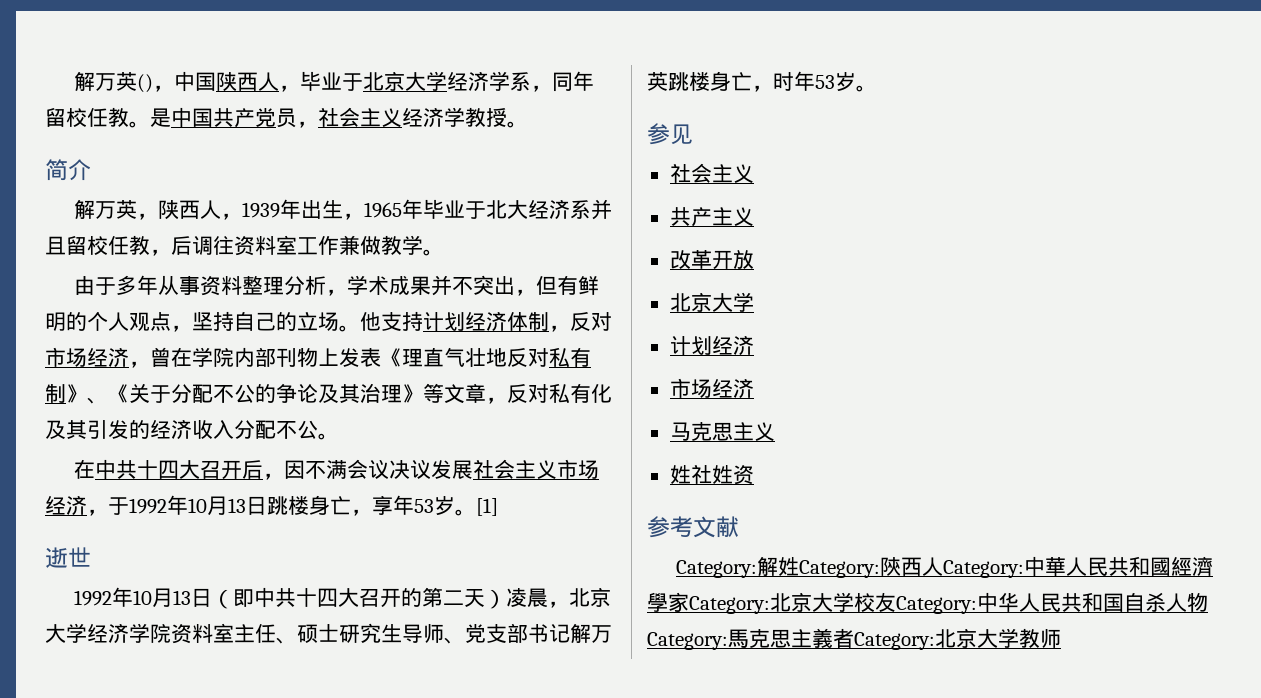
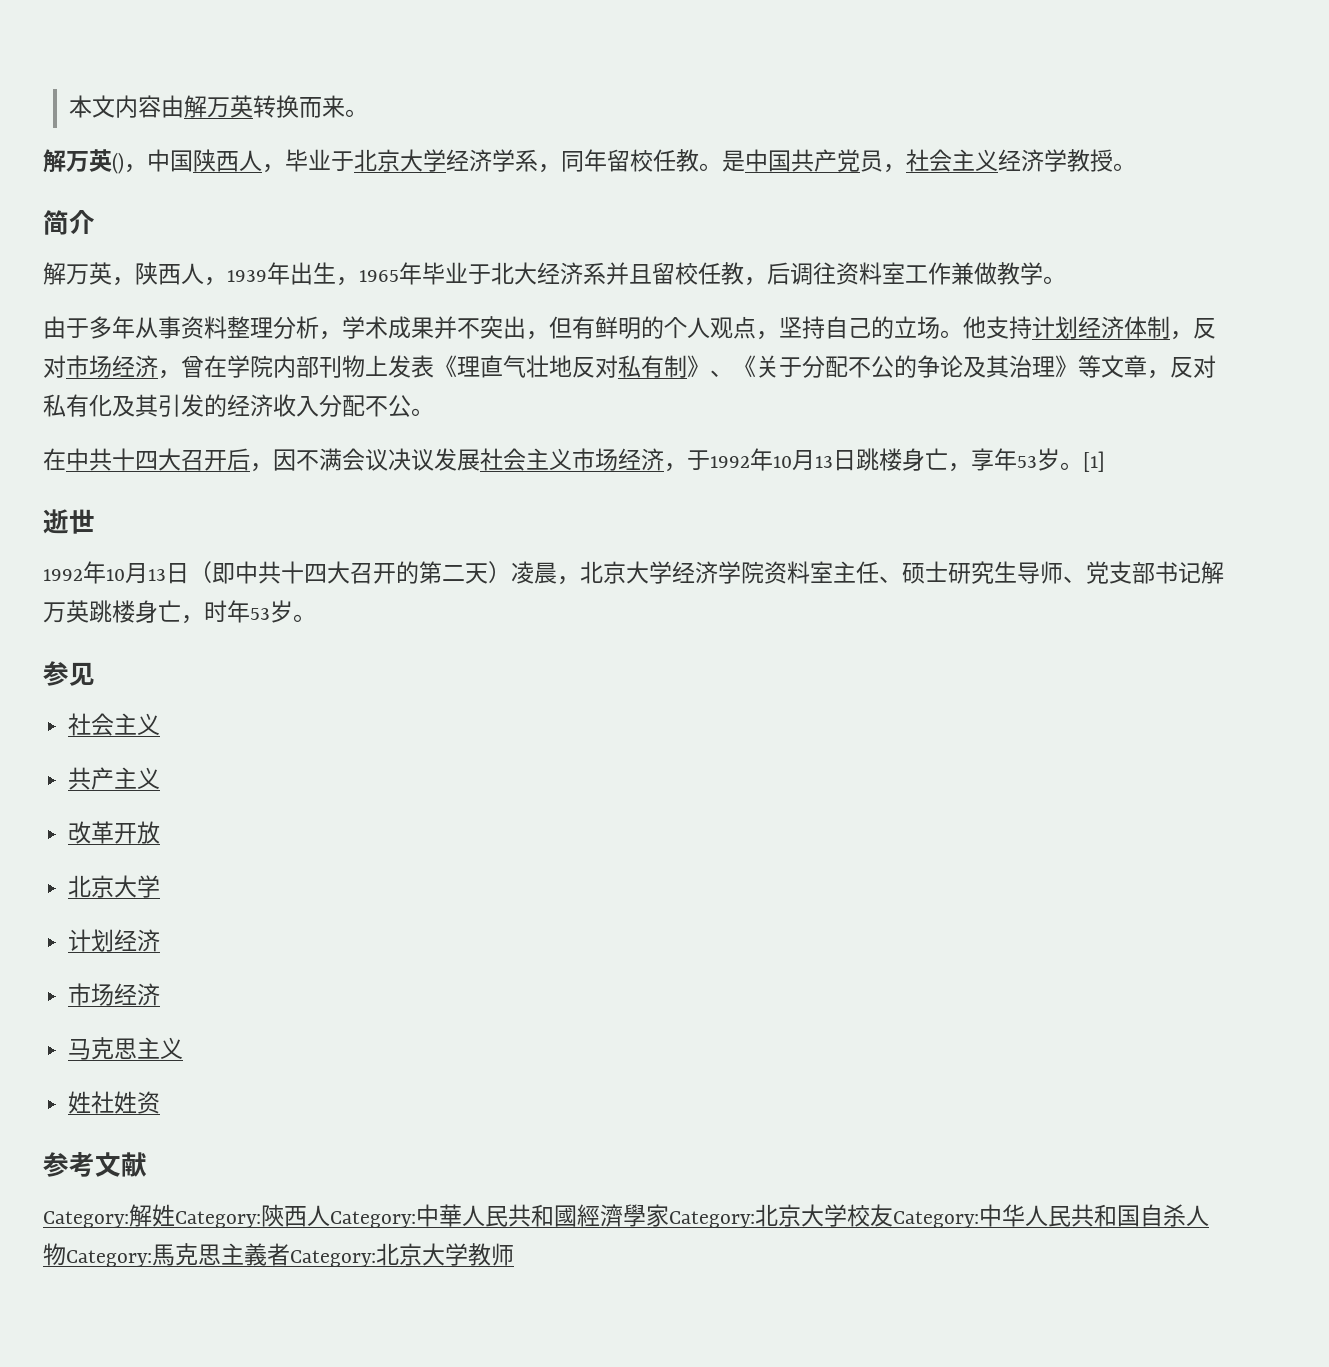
+ 本文内容由解万英转换而来。

